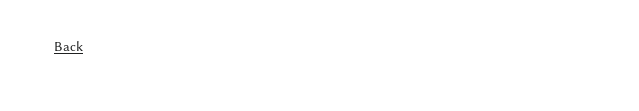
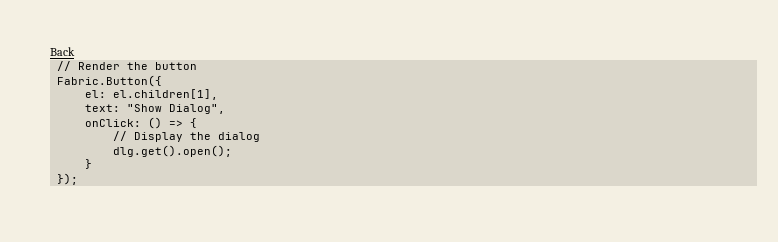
+ // Render the button
+ Fabric.Button({
+ el: el.children[1],
+ text: "Show Dialog",
+ onClick: () => {
+ // Display the dialog
+ dlg.get().open();
+ }
+ });

